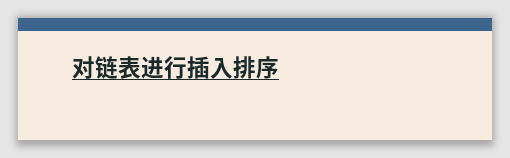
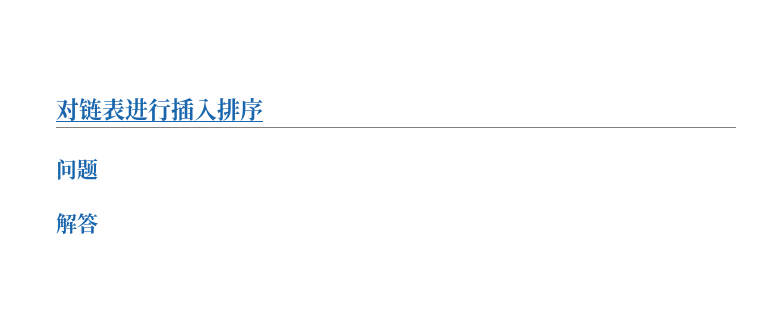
+ 问题
+ 解答

